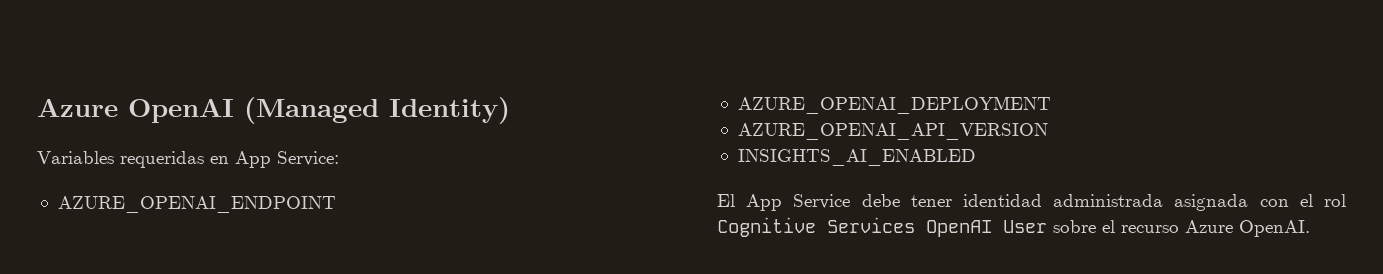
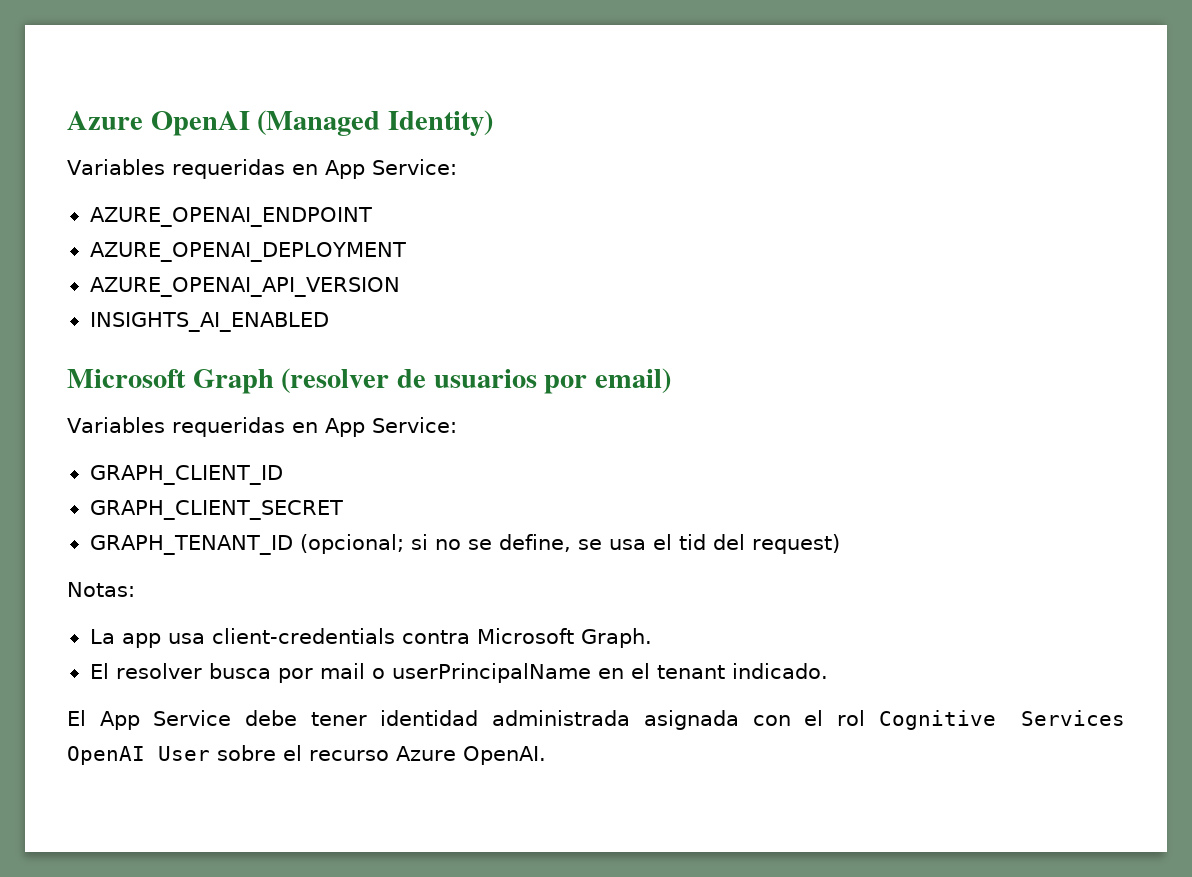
+ Microsoft Graph (resolver de usuarios por email)
+ Variables requeridas en App Service:
+ GRAPH_CLIENT_ID
+ GRAPH_CLIENT_SECRET
+ GRAPH_TENANT_ID (opcional; si no se define, se usa el tid del request)
+ Notas:
+ La app usa client-credentials contra Microsoft Graph.
+ El resolver busca por mail o userPrincipalName en el tenant indicado.

